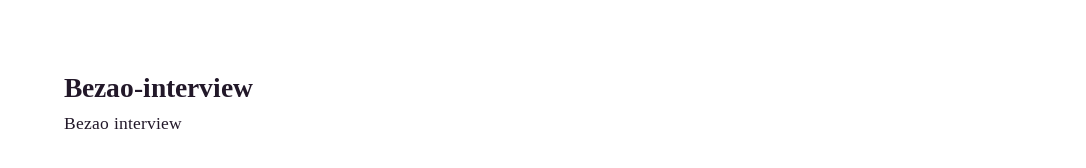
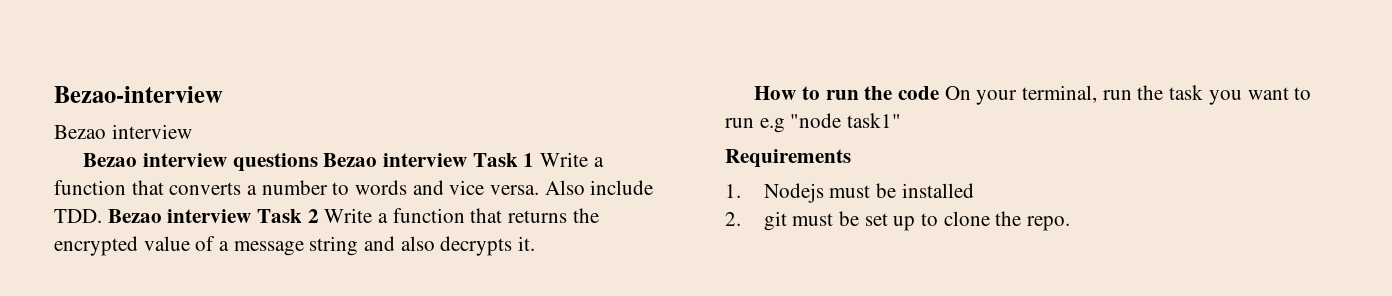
+ Bezao interview questions Bezao interview Task 1 Write a function that converts a number to words and vice versa. Also include TDD. Bezao interview Task 2 Write a function that returns the encrypted value of a message string and also decrypts it.
+ How to run the code On your terminal, run the task you want to run e.g "node task1"
+ Requirements
+ 1. Nodejs must be installed
+ 2. git must be set up to clone the repo.

